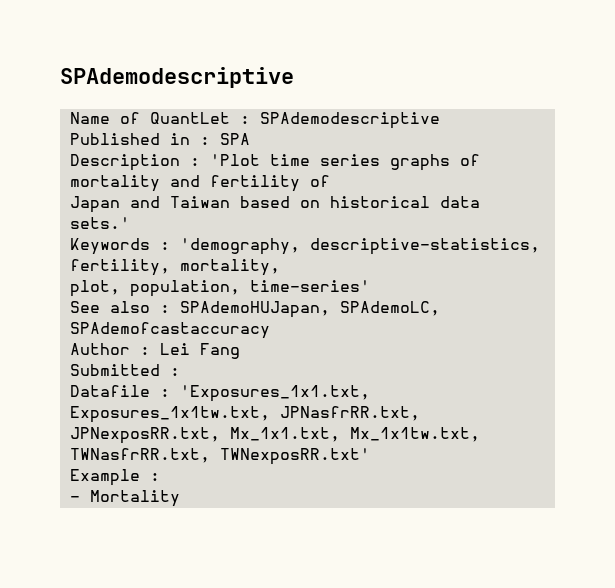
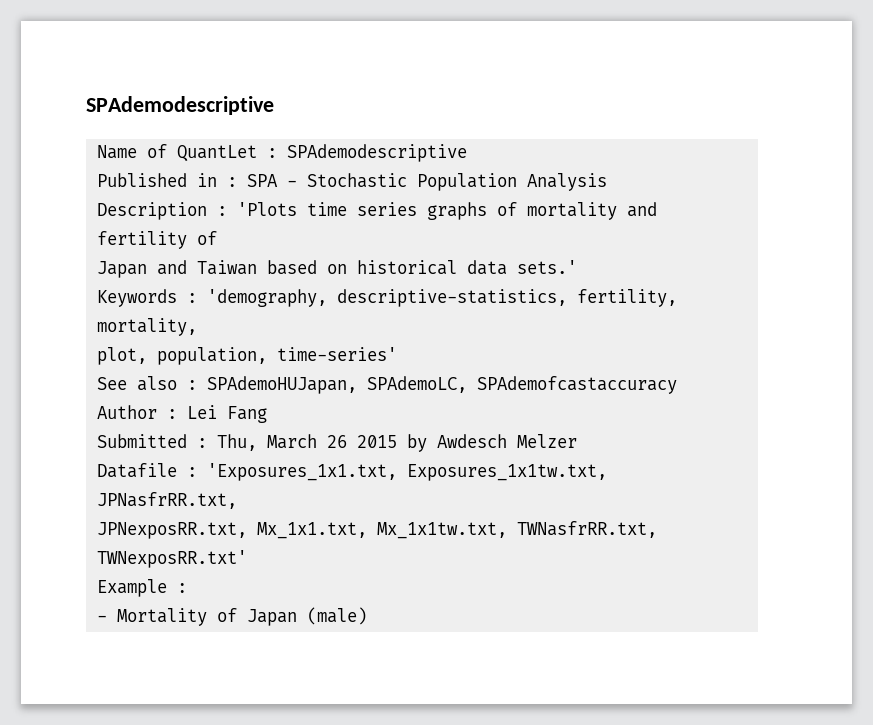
- Published in : SPA
+ Published in : SPA - Stochastic Population Analysis
- Description : 'Plot time series graphs of mortality and fertility of
+ Description : 'Plots time series graphs of mortality and fertility of
- Submitted :
+ Submitted : Thu, March 26 2015 by Awdesch Melzer
- - Mortality
+ - Mortality of Japan (male)

